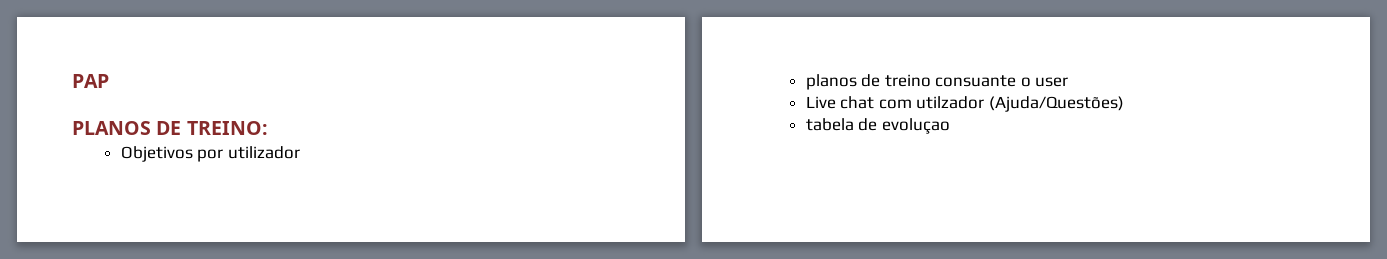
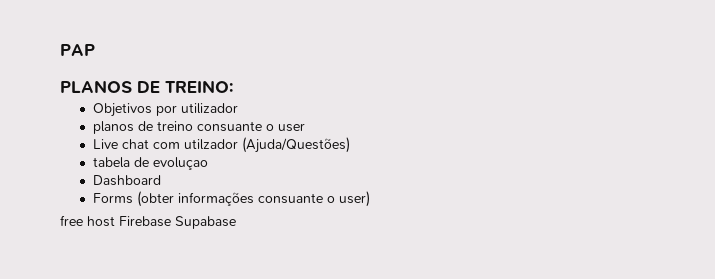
+ Dashboard
+ Forms (obter informações consuante o user)
+ free host Firebase Supabase

